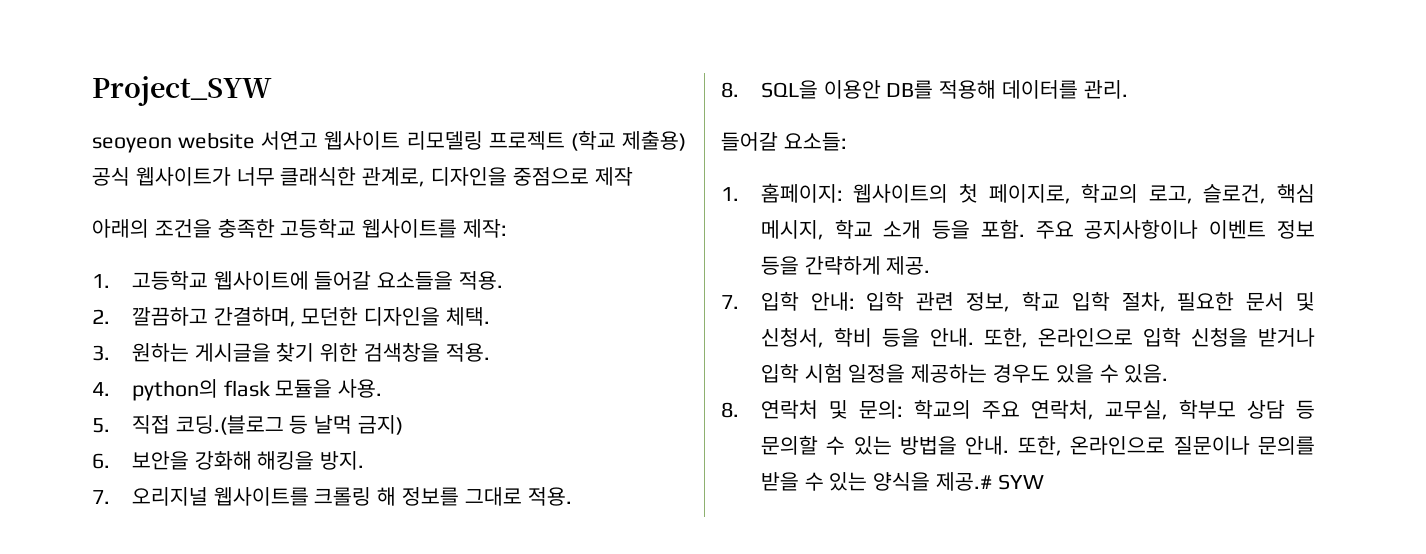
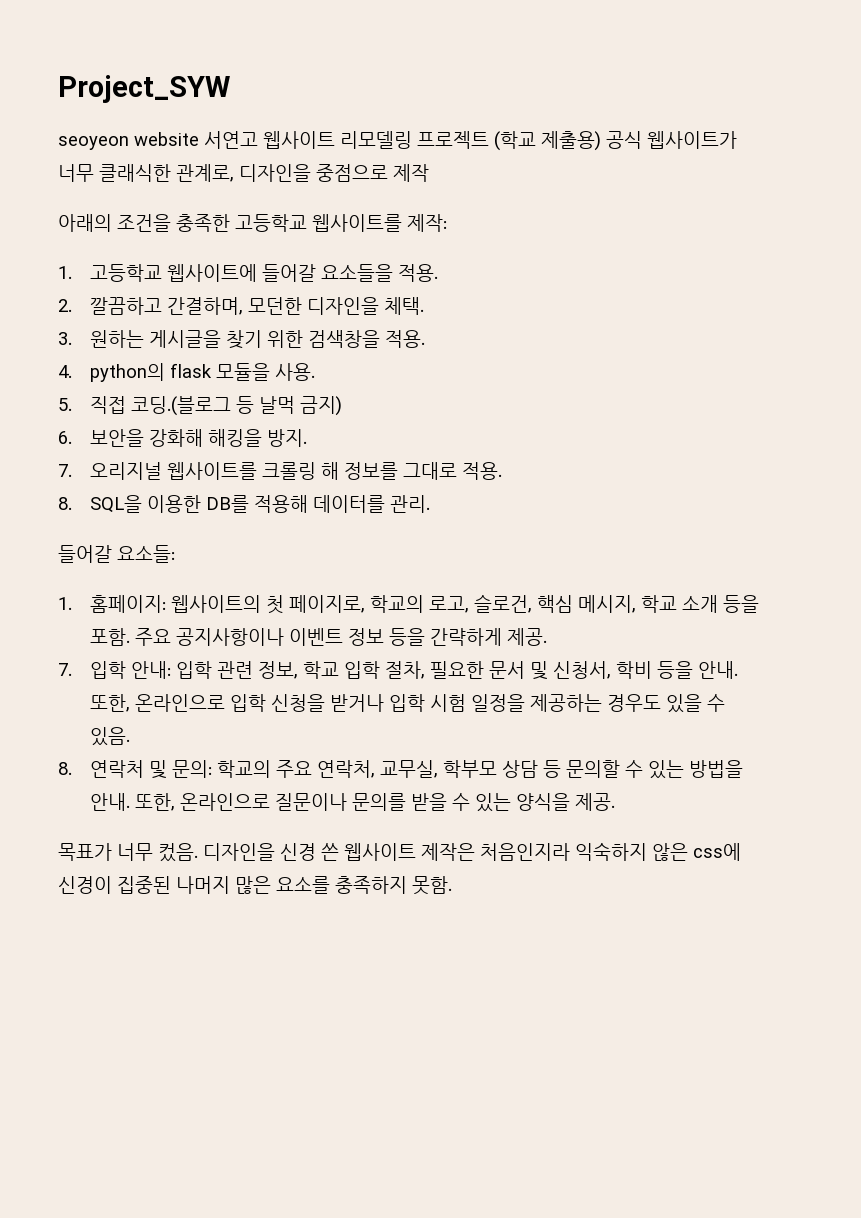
- 8. SQL을 이용안 DB를 적용해 데이터를 관리.
+ 8. SQL을 이용한 DB를 적용해 데이터를 관리.
- 또한, 온라인으로 질문이나 문의를 받을 수 있는 양식을 제공.# SYW
+ 또한, 온라인으로 질문이나 문의를 받을 수 있는 양식을 제공.
+ 목표가 너무 컸음. 디자인을 신경 쓴 웹사이트 제작은 처음인지라 익숙하지 않은 css에 신경이 집중된 나머지 많은 요소를 충족하지 못함.

